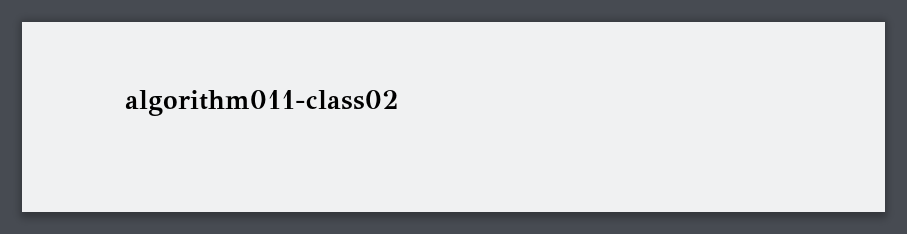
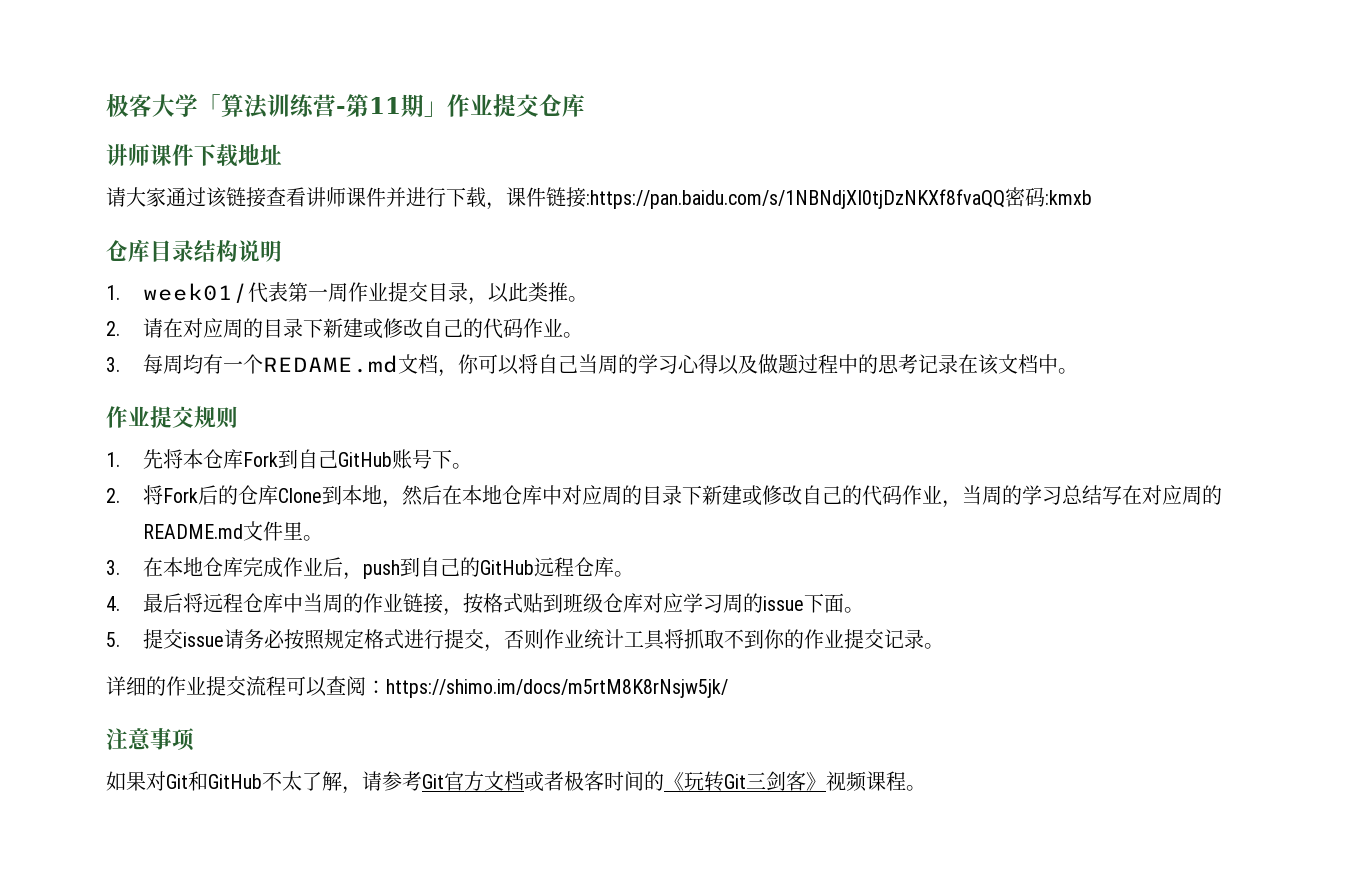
- algorithm011-class02
+ 极客大学「算法训练营-第11期」作业提交仓库
+ 讲师课件下载地址
+ 请大家通过该链接查看讲师课件并进行下载，课件链接:https://pan.baidu.com/s/1NBNdjXI0tjDzNKXf8fvaQQ密码:kmxb
+ 仓库目录结构说明
+ 1. week01/代表第一周作业提交目录，以此类推。
+ 2.请在对应周的目录下新建或修改自己的代码作业。
+ 3.每周均有一个REDAME.md文档，你可以将自己当周的学习心得以及做题过程中的思考记录在该文档中。
+ 作业提交规则
+ 1.先将本仓库Fork到自己GitHub账号下。
+ 2.将Fork后的仓库Clone到本地，然后在本地仓库中对应周的目录下新建或修改自己的代码作业，当周的学习总结写在对应周的README.md文件里。
+ 3.在本地仓库完成作业后，push到自己的GitHub远程仓库。
+ 4.最后将远程仓库中当周的作业链接，按格式贴到班级仓库对应学习周的issue下面。
+ 5.提交issue请务必按照规定格式进行提交，否则作业统计工具将抓取不到你的作业提交记录。
+ 详细的作业提交流程可以查阅：https://shimo.im/docs/m5rtM8K8rNsjw5jk/
+ 注意事项
+ 如果对Git和GitHub不太了解，请参考Git官方文档或者极客时间的《玩转Git三剑客》视频课程。

